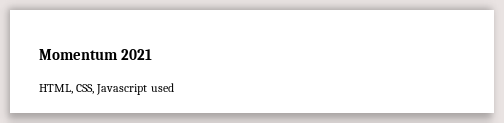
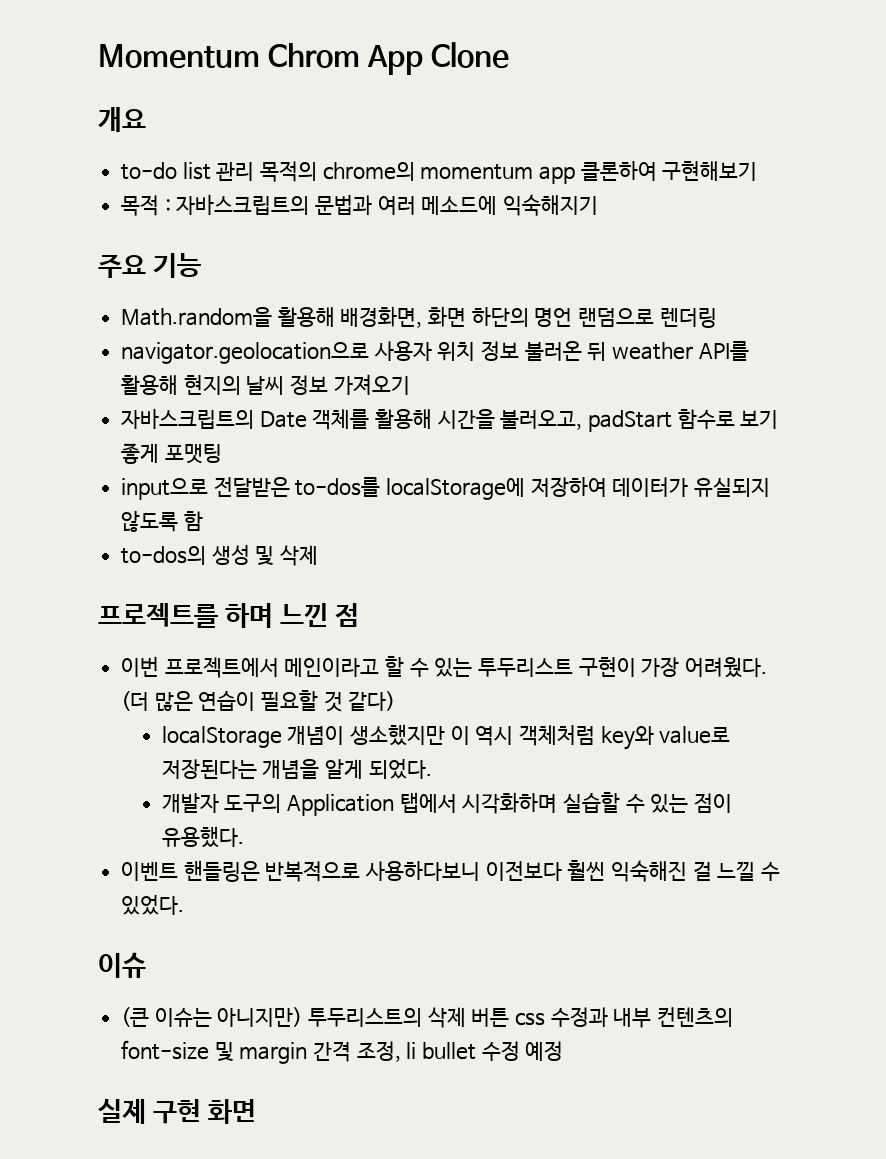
- Momentum 2021
- HTML, CSS, Javascript used
+ Momentum Chrom App Clone
+ 개요
+ to-do list 관리 목적의 chrome의 momentum app 클론하여 구현해보기
+ 목적 : 자바스크립트의 문법과 여러 메소드에 익숙해지기
+ 주요 기능
+ Math.random을 활용해 배경화면, 화면 하단의 명언 랜덤으로 렌더링
+ navigator.geolocation으로 사용자 위치 정보 불러온 뒤 weather API를 활용해 현지의 날씨 정보 가져오기
+ 자바스크립트의 Date 객체를 활용해 시간을 불러오고, padStart 함수로 보기 좋게 포맷팅
+ input으로 전달받은 to-dos를 localStorage에 저장하여 데이터가 유실되지 않도록 함
+ to-dos의 생성 및 삭제
+ 프로젝트를 하며 느낀 점
+ 이번 프로젝트에서 메인이라고 할 수 있는 투두리스트 구현이 가장 어려웠다. (더 많은 연습이 필요할 것 같다)
+ localStorage 개념이 생소했지만 이 역시 객체처럼 key와 value로 저장된다는 개념을 알게 되었다.
+ 개발자 도구의 Application 탭에서 시각화하며 실습할 수 있는 점이 유용했다.
+ 이벤트 핸들링은 반복적으로 사용하다보니 이전보다 훨씬 익숙해진 걸 느낄 수 있었다.
+ 이슈
+ (큰 이슈는 아니지만) 투두리스트의 삭제 버튼 css 수정과 내부 컨텐츠의 font-size 및 margin 간격 조정, li bullet 수정 예정
+ 실제 구현 화면

